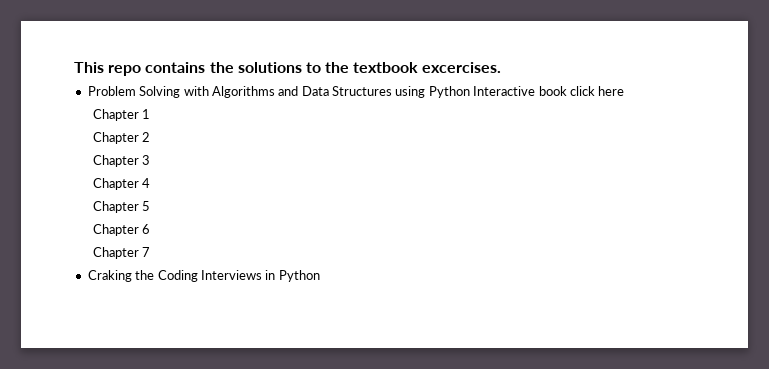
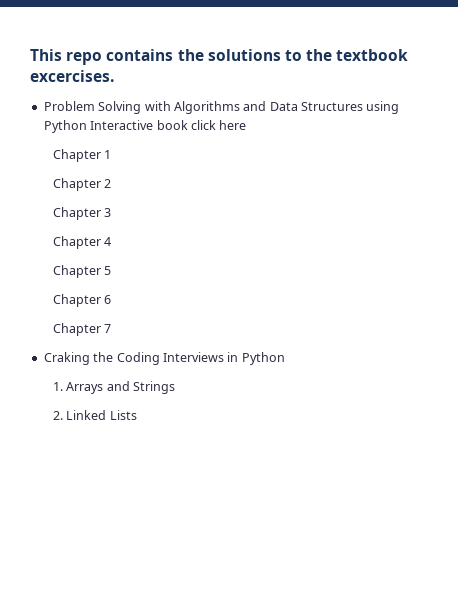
+ 1. Arrays and Strings
+ 2. Linked Lists

